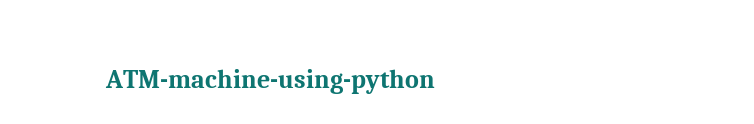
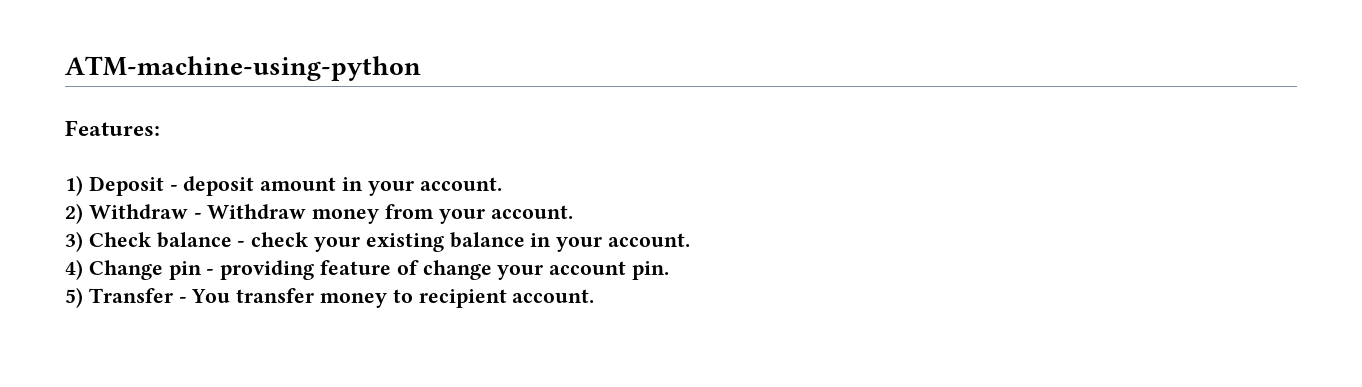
+ Features:
+ 1) Deposit - deposit amount in your account.
+ 2) Withdraw - Withdraw money from your account.
+ 3) Check balance - check your existing balance in your account.
+ 4) Change pin - providing feature of change your account pin.
+ 5) Transfer - You transfer money to recipient account.

